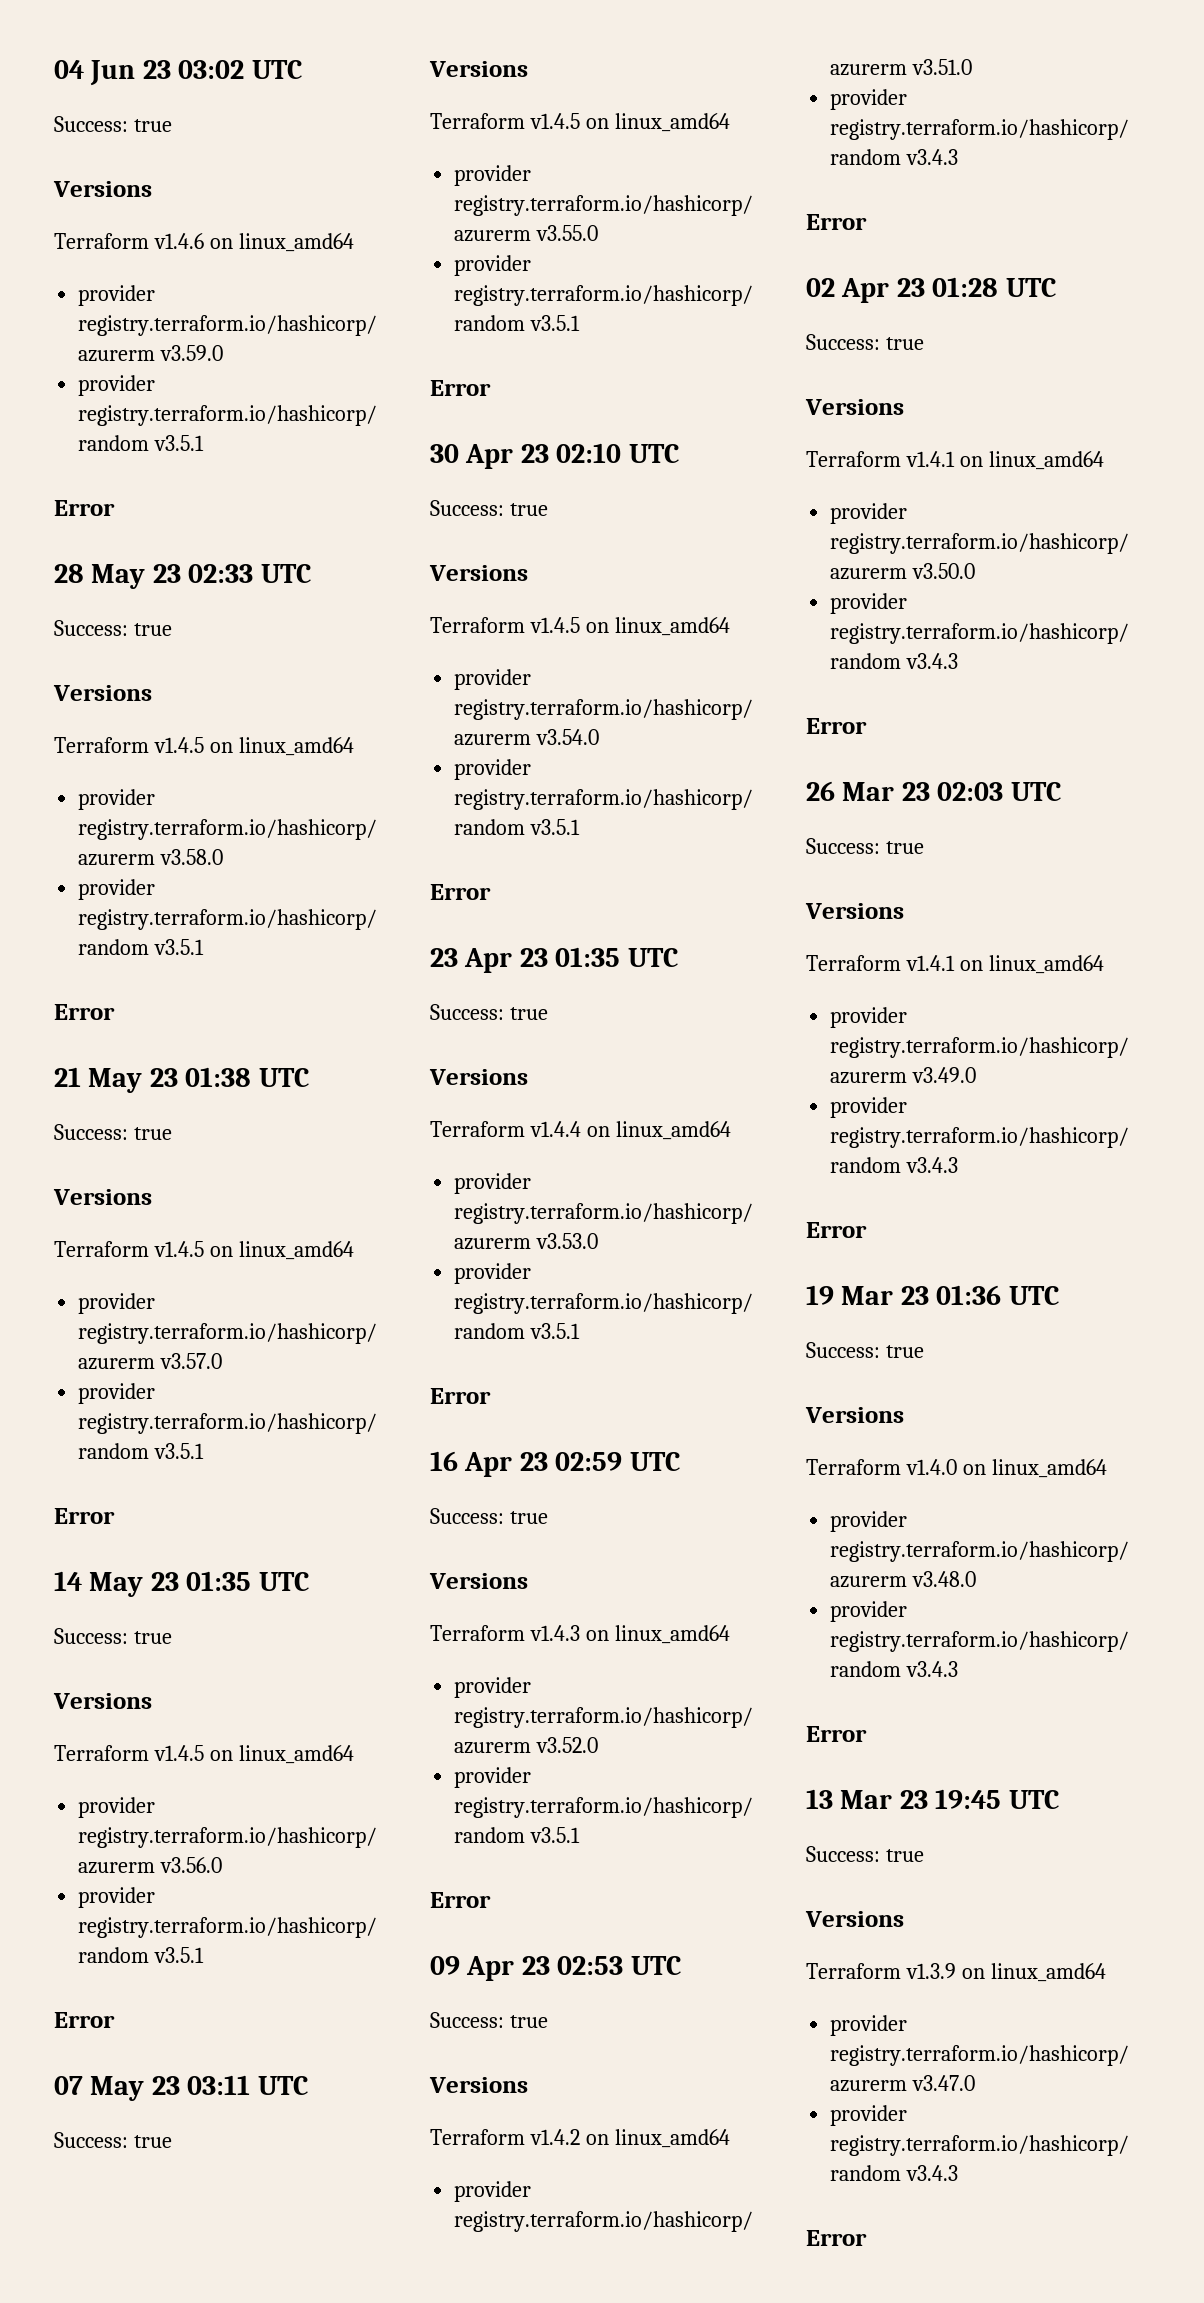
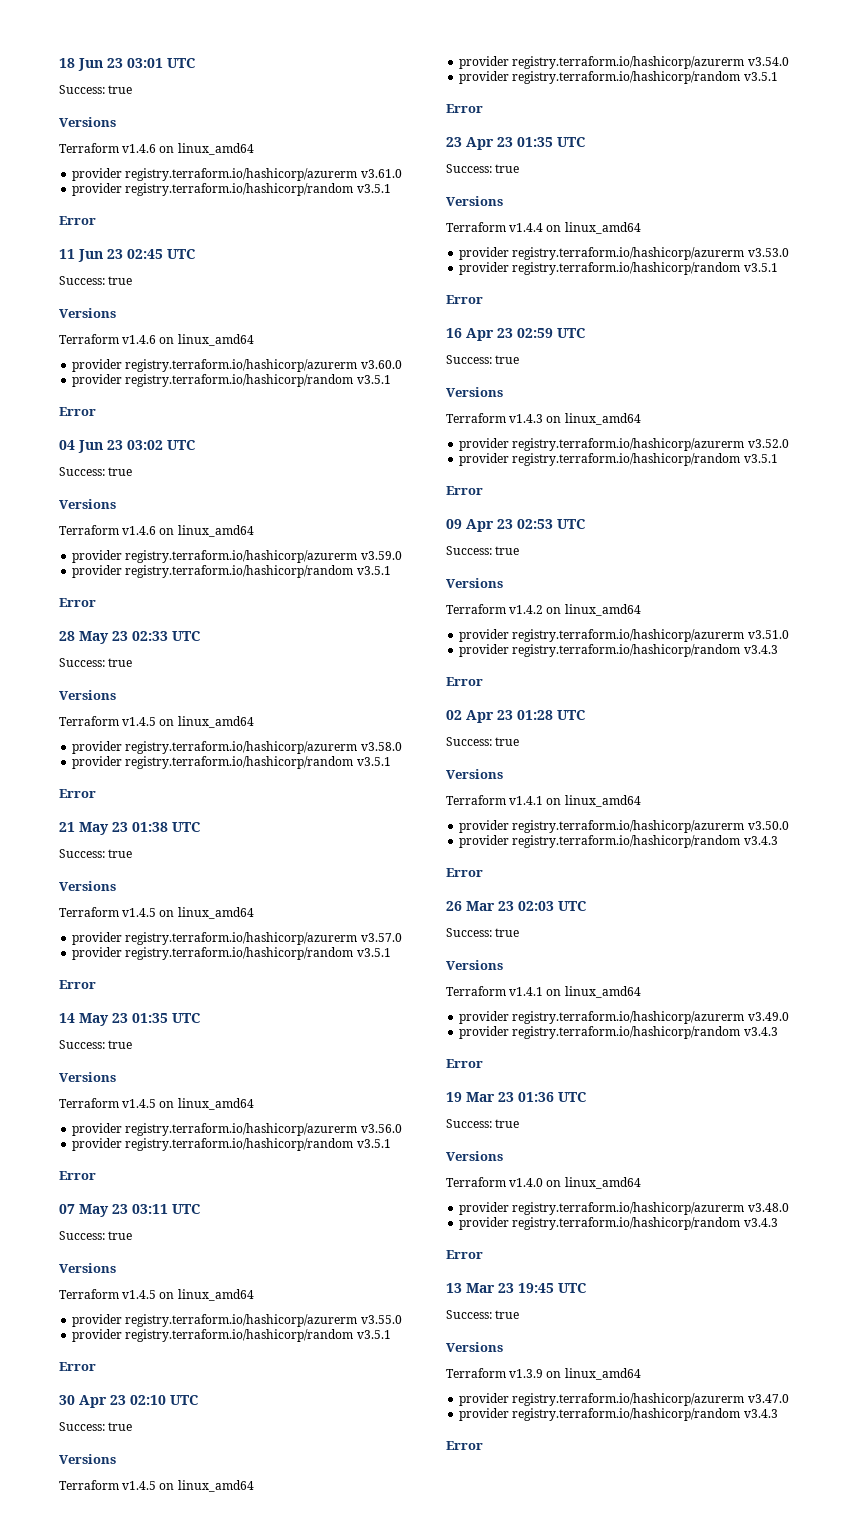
+ 18 Jun 23 03:01 UTC
+ Success: true
+ Versions
+ Terraform v1.4.6 on linux_amd64
+ provider registry.terraform.io/hashicorp/azurerm v3.61.0
+ provider registry.terraform.io/hashicorp/random v3.5.1
+ Error
+ 11 Jun 23 02:45 UTC
+ Success: true
+ Versions
+ Terraform v1.4.6 on linux_amd64
+ provider registry.terraform.io/hashicorp/azurerm v3.60.0
+ provider registry.terraform.io/hashicorp/random v3.5.1
+ Error

